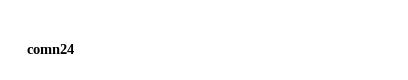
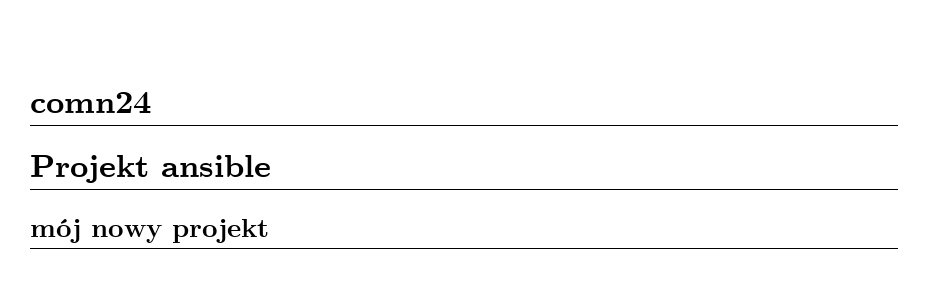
+ Projekt ansible
+ mój nowy projekt

